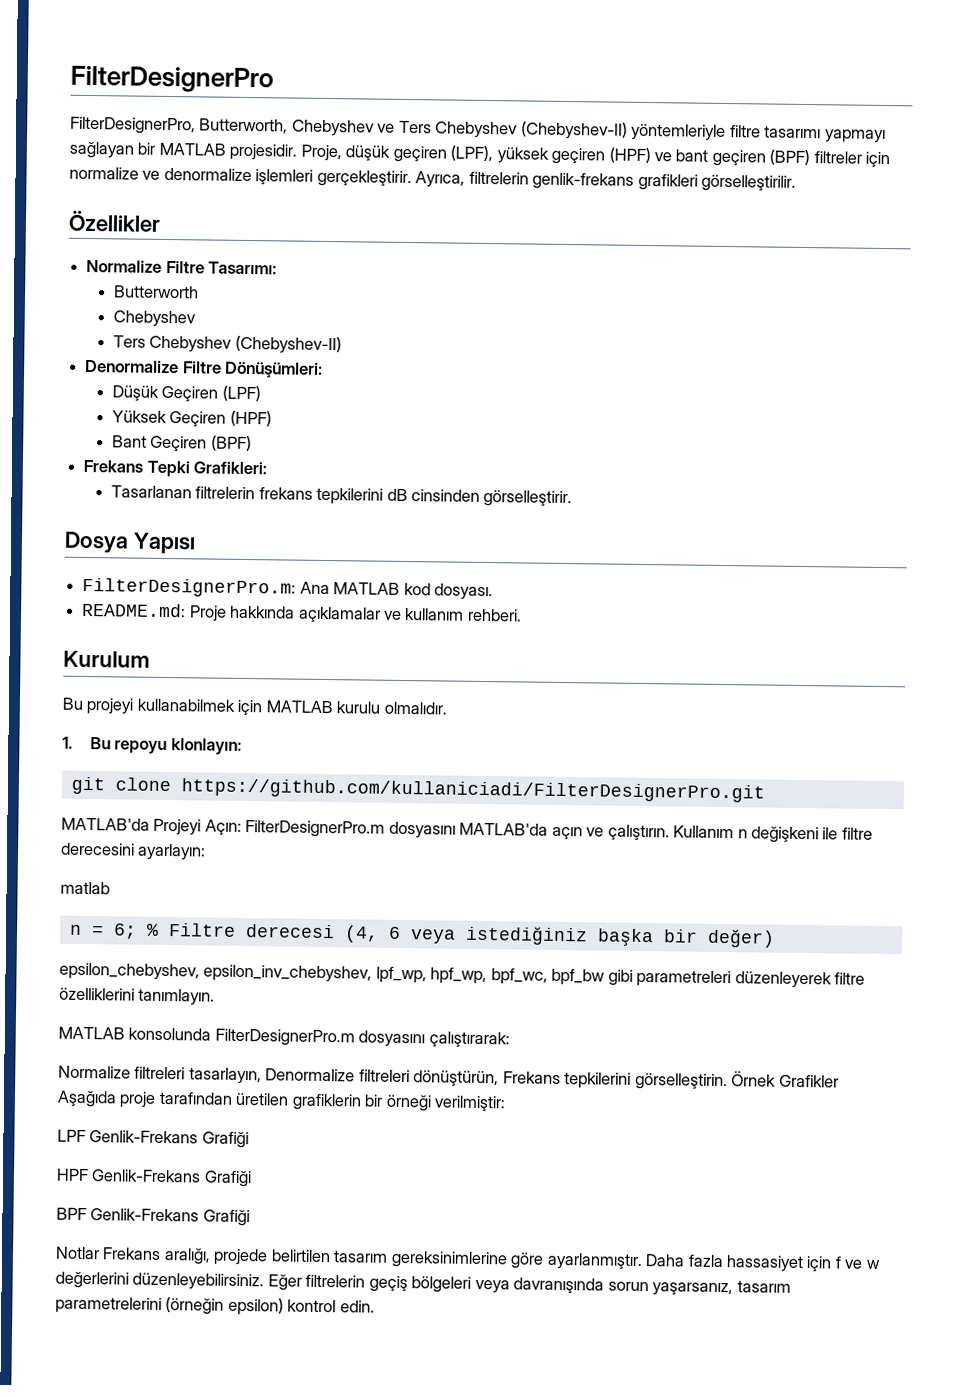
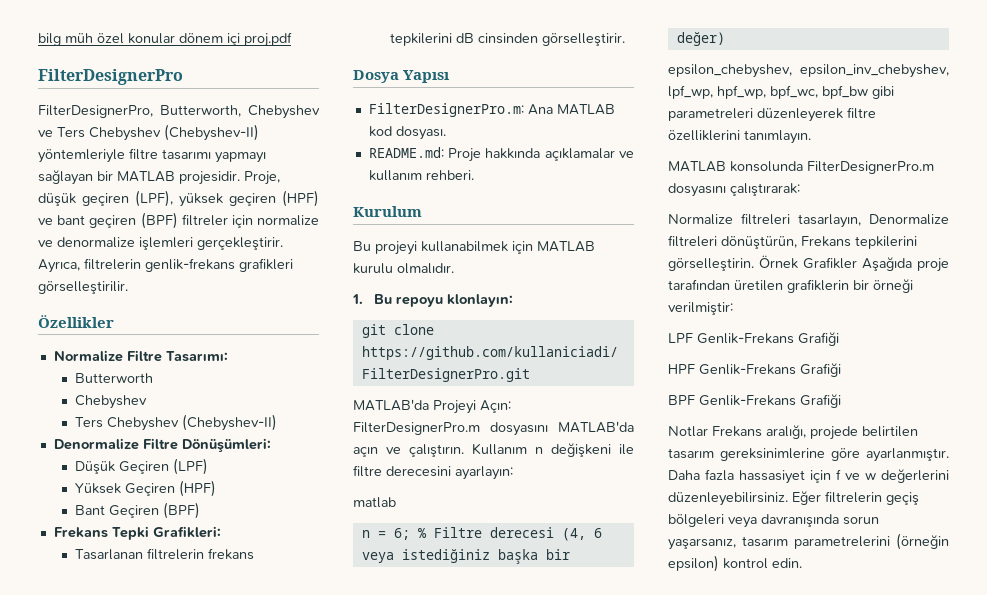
+ bilg müh özel konular dönem içi proj.pdf

